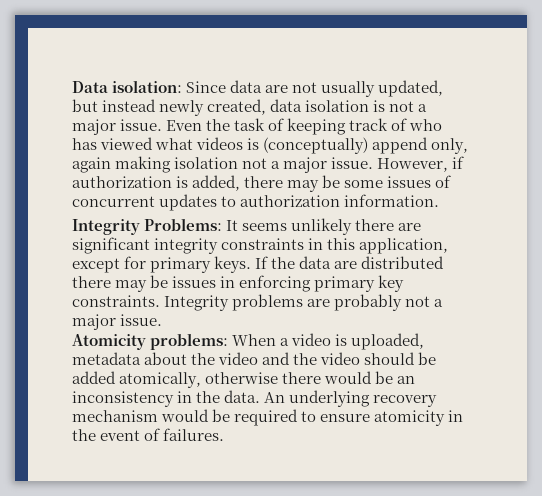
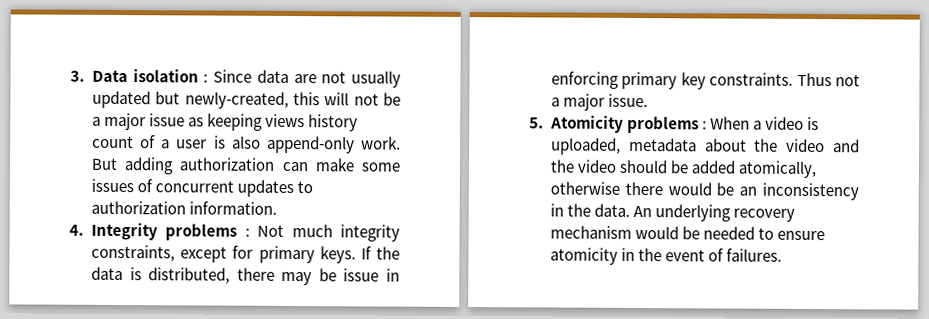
- Data isolation: Since data are not usually updated, but instead newly created, data isolation is not a major issue. Even the task of keeping track of who has viewed what videos is (conceptually) append only, again making isolation not a major issue. However, if authorization is added, there may be some issues of concurrent updates to authorization information.
+ 3. Data isolation : Since data are not usually updated but newly-created, this will not be a major issue as keeping views history count of a user is also append-only work. But adding authorization can make some issues of concurrent updates to authorization information.
- Integrity Problems: It seems unlikely there are significant integrity constraints in this application, except for primary keys.
+ 4. Integrity problems : Not much integrity constraints, except for primary keys.
- If the data are distributed there may be issues in enforcing primary key constraints.
+ If the data is distributed, there may be issue in enforcing primary key constraints.
- Integrity problems are probably not a major issue.
+ Thus not a major issue.
- Atomicity problems: When a video is uploaded, metadata about the video and the video should be added atomically, otherwise there would be an inconsistency in the data.
+ 5. Atomicity problems : When a video is uploaded, metadata about the video and the video should be added atomically, otherwise there would be an inconsistency in the data.
- An underlying recovery mechanism would be required to ensure atomicity in the event of failures.
+ An underlying recovery mechanism would be needed to ensure atomicity in the event of failures.

